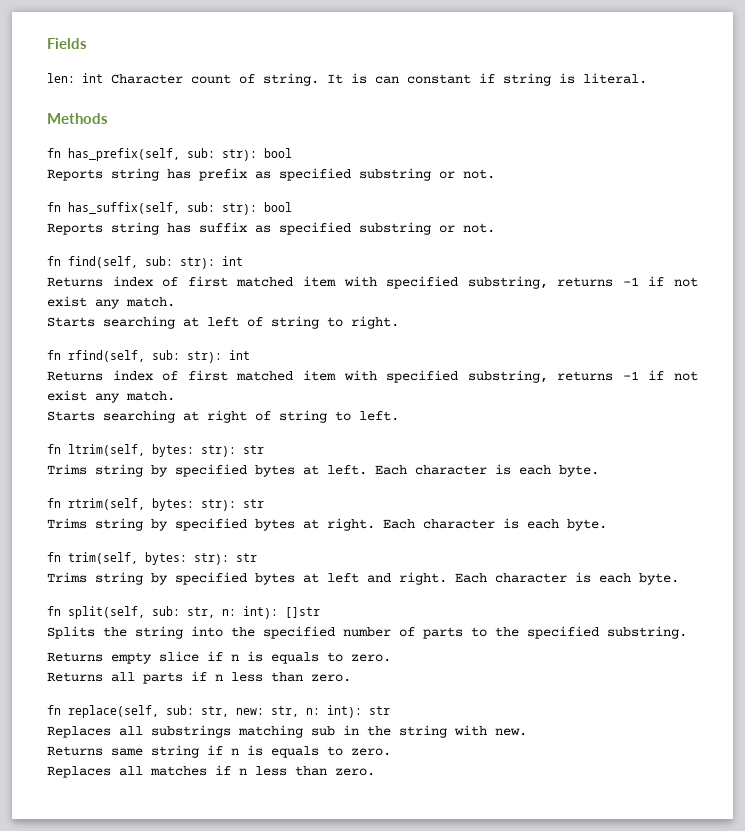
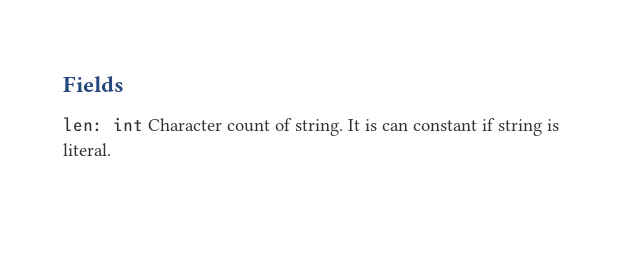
- Methods
- fn has_prefix(self, sub: str): bool
- Reports string has prefix as specified substring or not.
- fn has_suffix(self, sub: str): bool
- Reports string has suffix as specified substring or not.
- fn find(self, sub: str): int
- Returns index of first matched item with specified substring, returns -1 if not exist any match.
- Starts searching at left of string to right.
- fn rfind(self, sub: str): int
- Returns index of first matched item with specified substring, returns -1 if not exist any match.
- Starts searching at right of string to left.
- fn ltrim(self, bytes: str): str
- Trims string by specified bytes at left. Each character is each byte.
- fn rtrim(self, bytes: str): str
- Trims string by specified bytes at right. Each character is each byte.
- fn trim(self, bytes: str): str
- Trims string by specified bytes at left and right. Each character is each byte.
- fn split(self, sub: str, n: int): []str
- Splits the string into the specified number of parts to the specified substring.
- Returns empty slice if n is equals to zero.
- Returns all parts if n less than zero.
- fn replace(self, sub: str, new: str, n: int): str
- Replaces all substrings matching sub in the string with new.
- Returns same string if n is equals to zero.
- Replaces all matches if n less than zero.

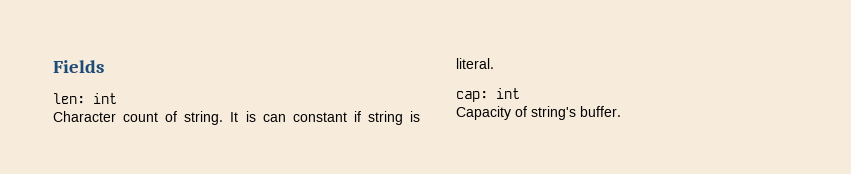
- len: int Character count of string.
+ len: int
+ Character count of string.
+ cap: int
+ Capacity of string's buffer.

